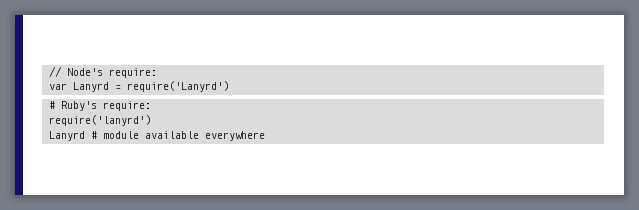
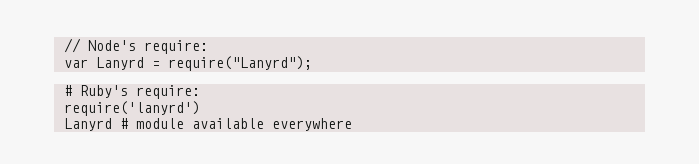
- var Lanyrd = require('Lanyrd')
+ var Lanyrd = require("Lanyrd");

